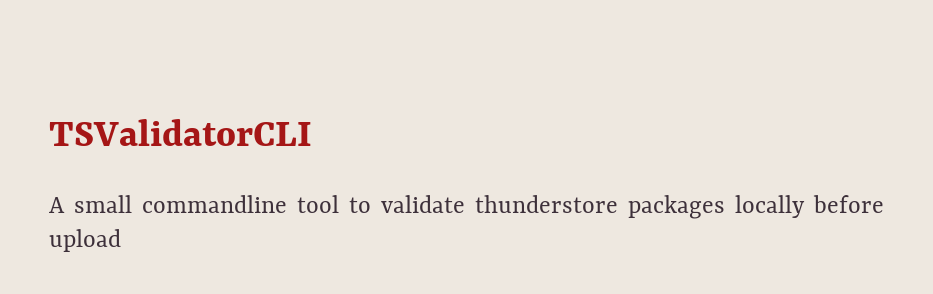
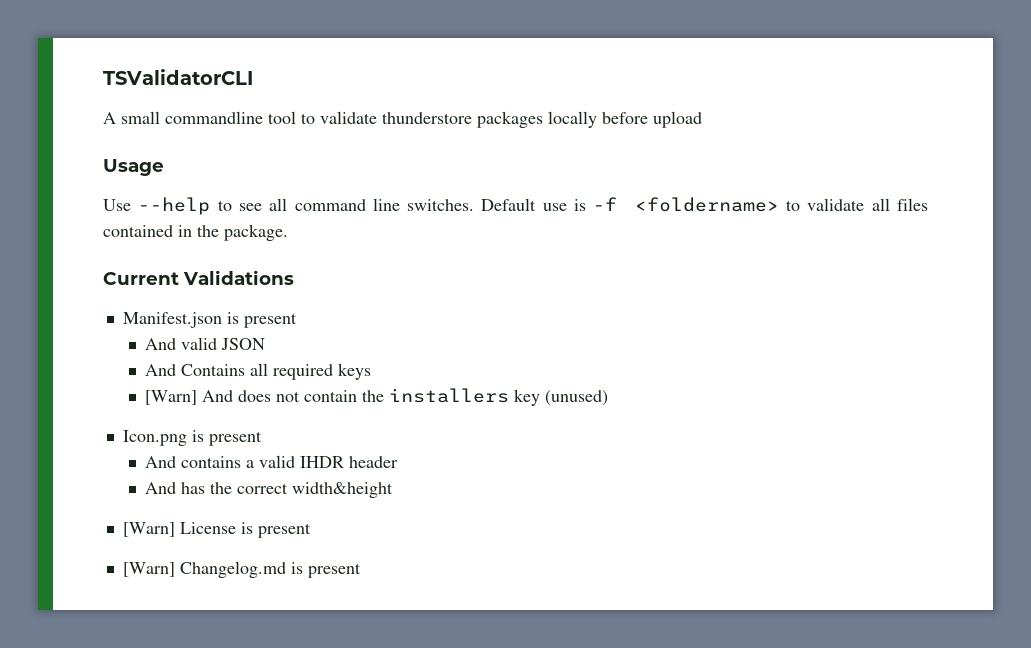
+ Usage
+ Use --help to see all command line switches. Default use is -f <foldername> to validate all files contained in the package.
+ Current Validations
+ Manifest.json is present
+ And valid JSON
+ And Contains all required keys
+ [Warn] And does not contain the installers key (unused)
+ Icon.png is present
+ And contains a valid IHDR header
+ And has the correct width&height
+ [Warn] License is present
+ [Warn] Changelog.md is present

